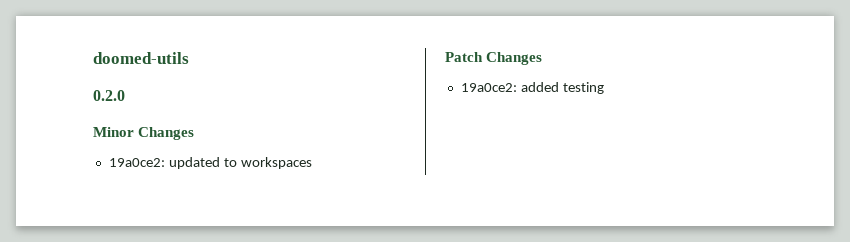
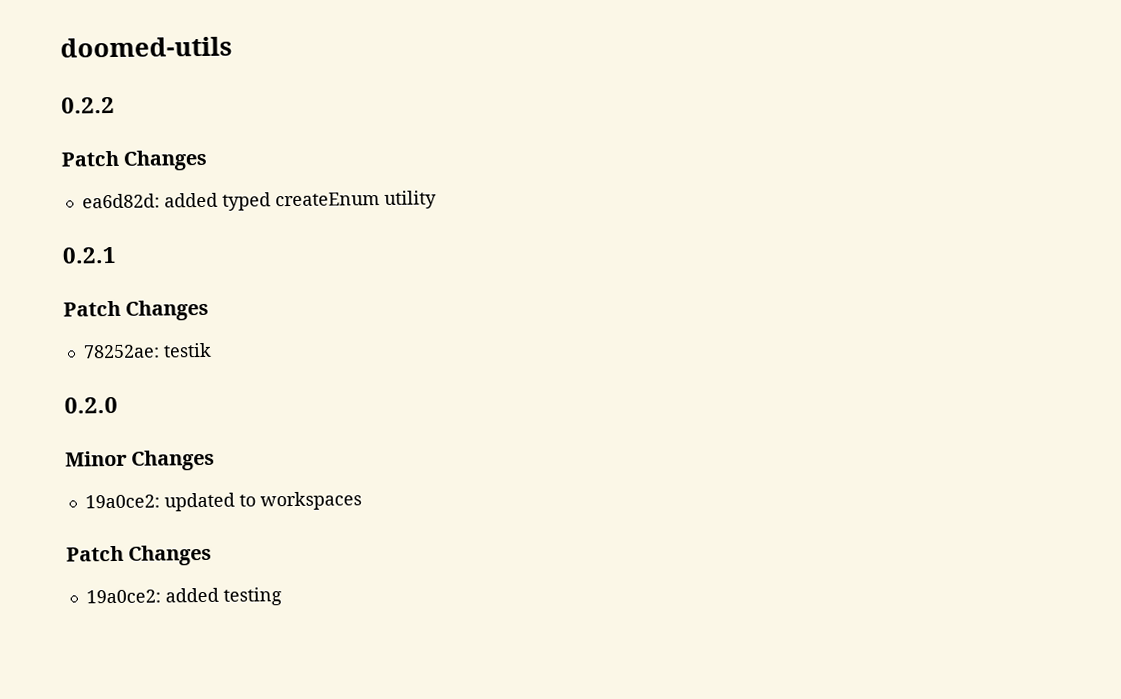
+ 0.2.2
+ Patch Changes
+ ea6d82d: added typed createEnum utility
+ 0.2.1
+ Patch Changes
+ 78252ae: testik

